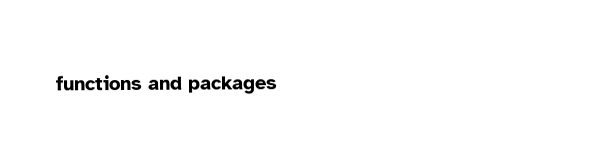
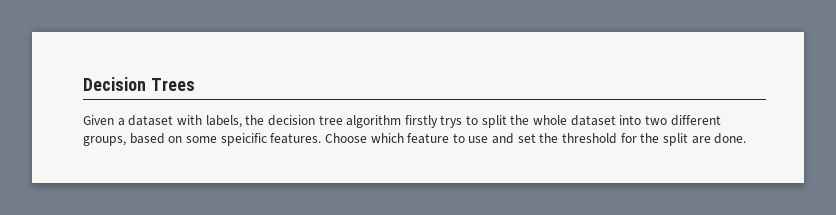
- functions and packages
+ Decision Trees
+ Given a dataset with labels, the decision tree algorithm firstly trys to split the whole dataset into two different groups, based on some speicific features. Choose which feature to use and set the threshold for the split are done.

